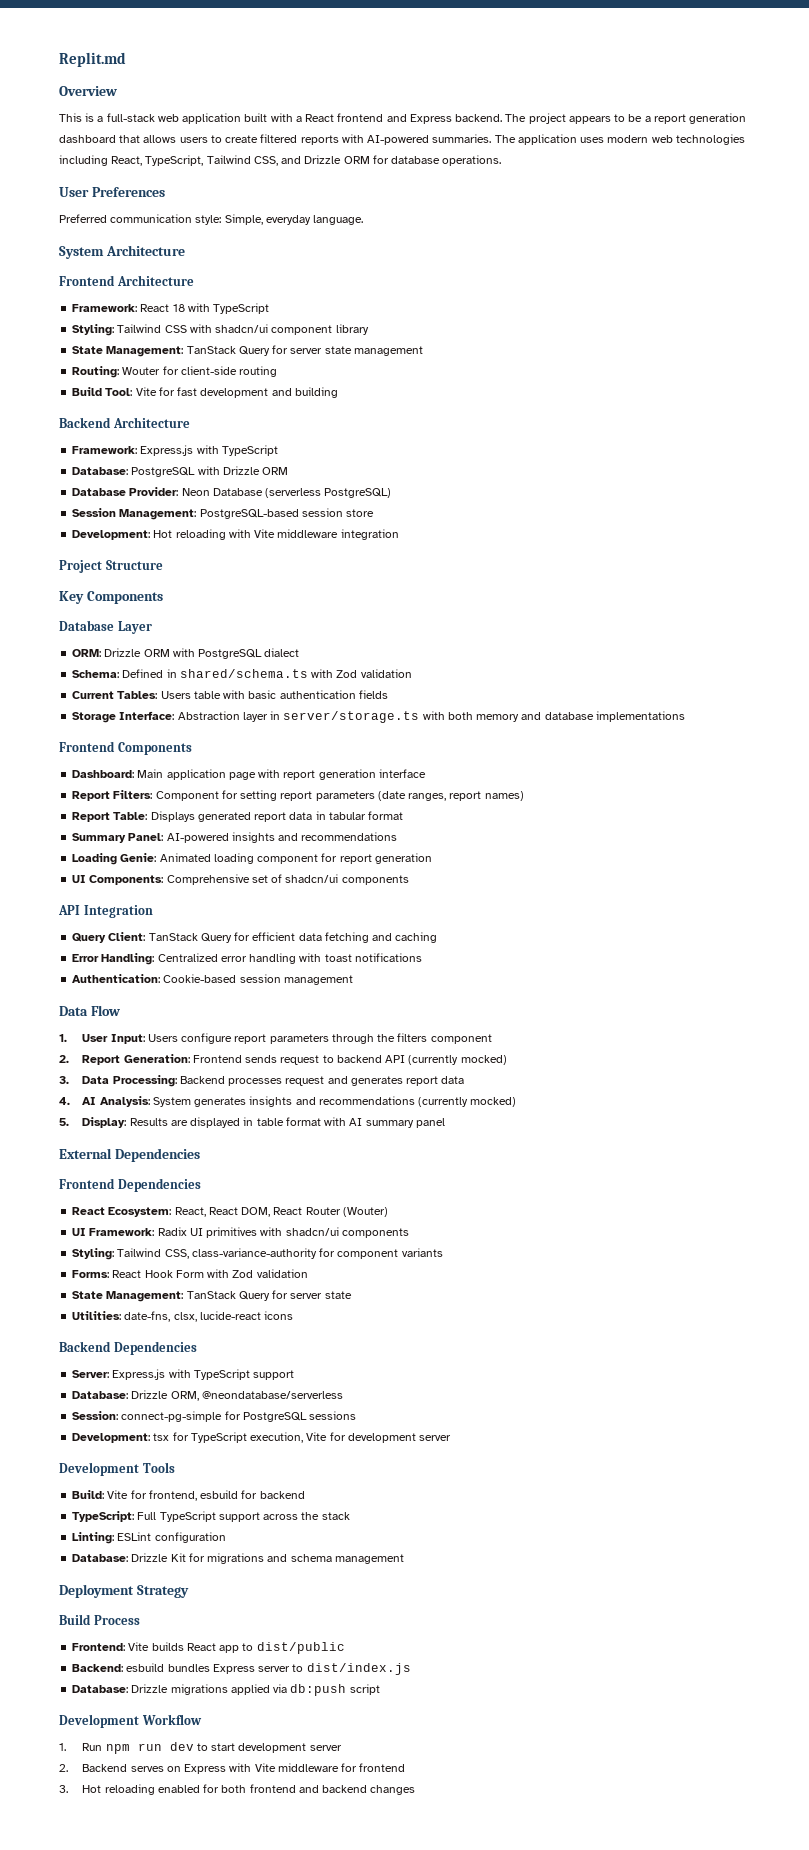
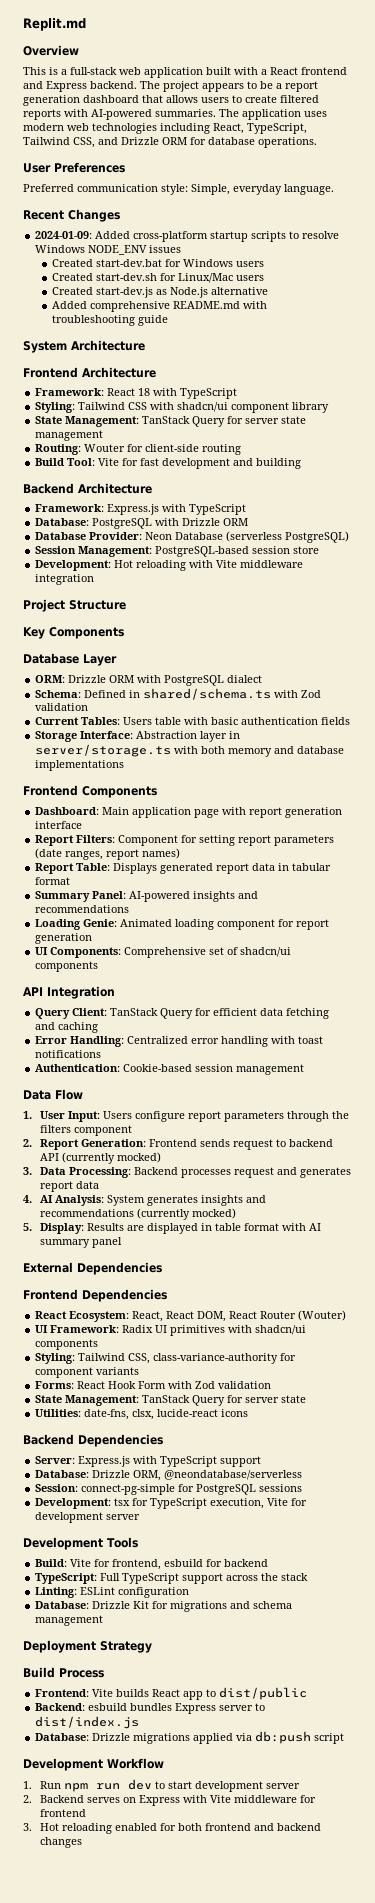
+ Recent Changes
+ 2024-01-09: Added cross-platform startup scripts to resolve Windows NODE_ENV issues
+ Created start-dev.bat for Windows users
+ Created start-dev.sh for Linux/Mac users
+ Created start-dev.js as Node.js alternative
+ Added comprehensive README.md with troubleshooting guide

